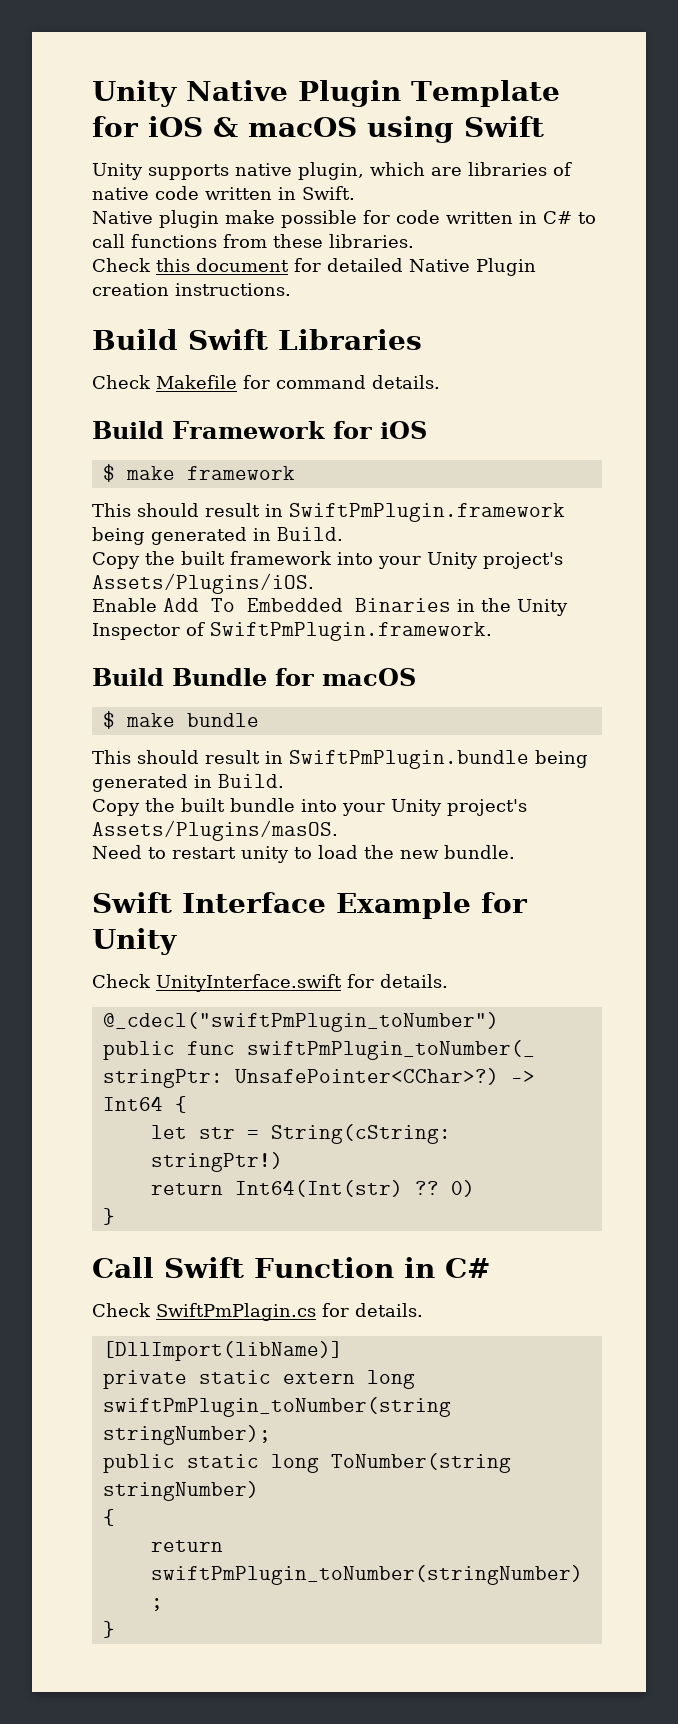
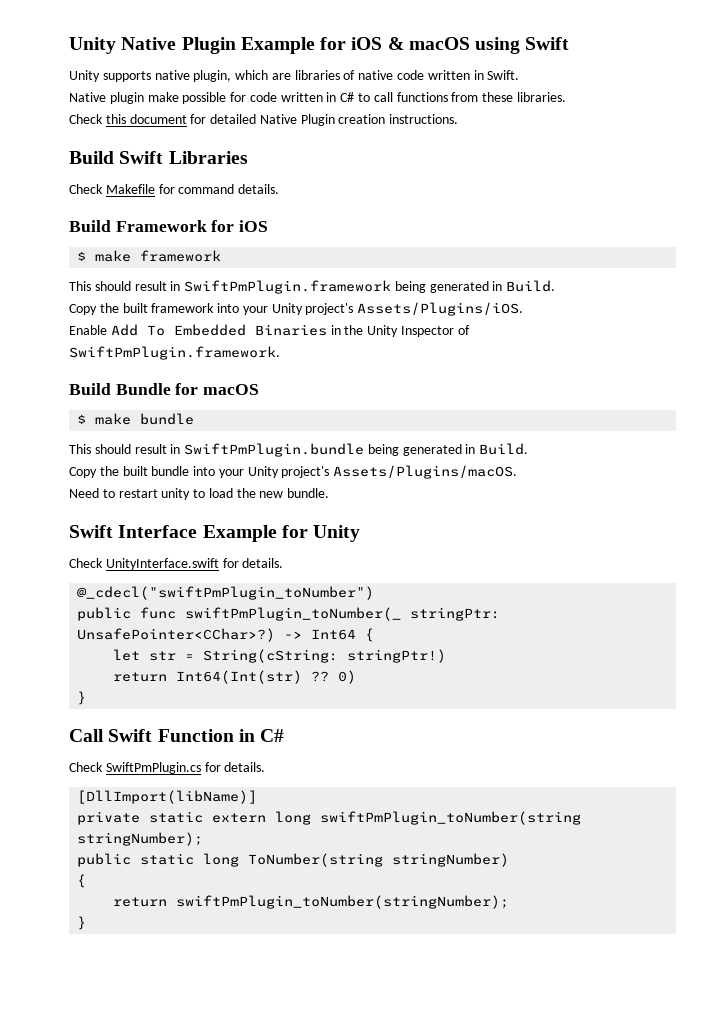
- Unity Native Plugin Template for iOS & macOS using Swift
+ Unity Native Plugin Example for iOS & macOS using Swift
- Copy the built bundle into your Unity project's Assets/Plugins/masOS.
+ Copy the built bundle into your Unity project's Assets/Plugins/macOS.
- Check SwiftPmPlagin.cs for details.
+ Check SwiftPmPlugin.cs for details.

